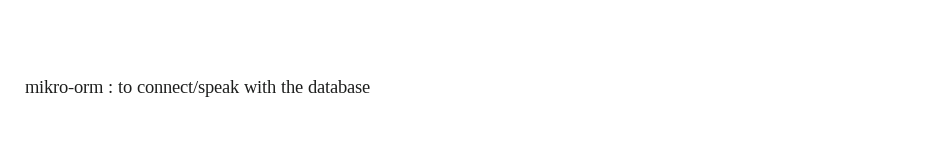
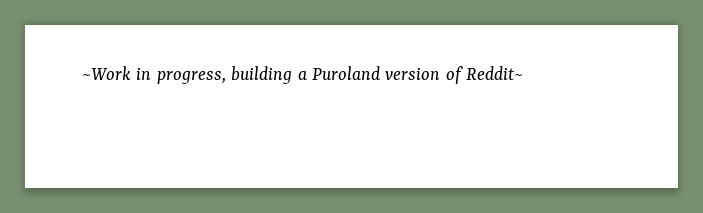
- mikro-orm : to connect/speak with the database
+ ~Work in progress, building a Puroland version of Reddit~

